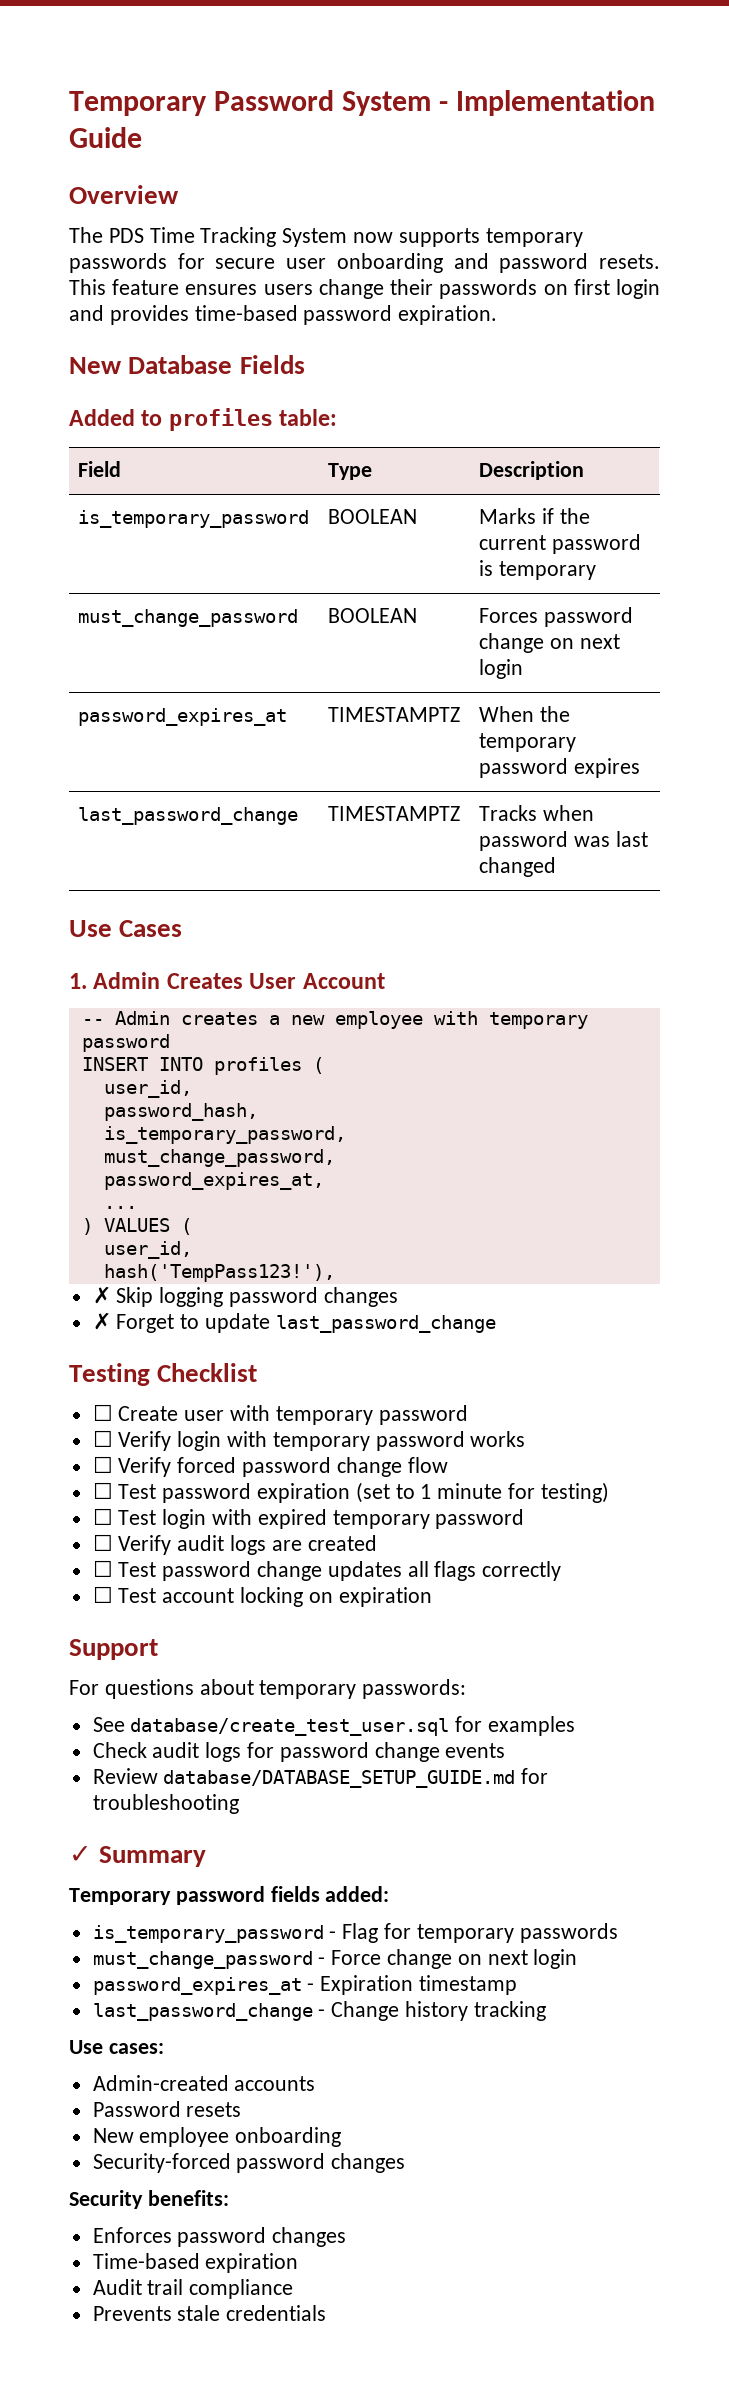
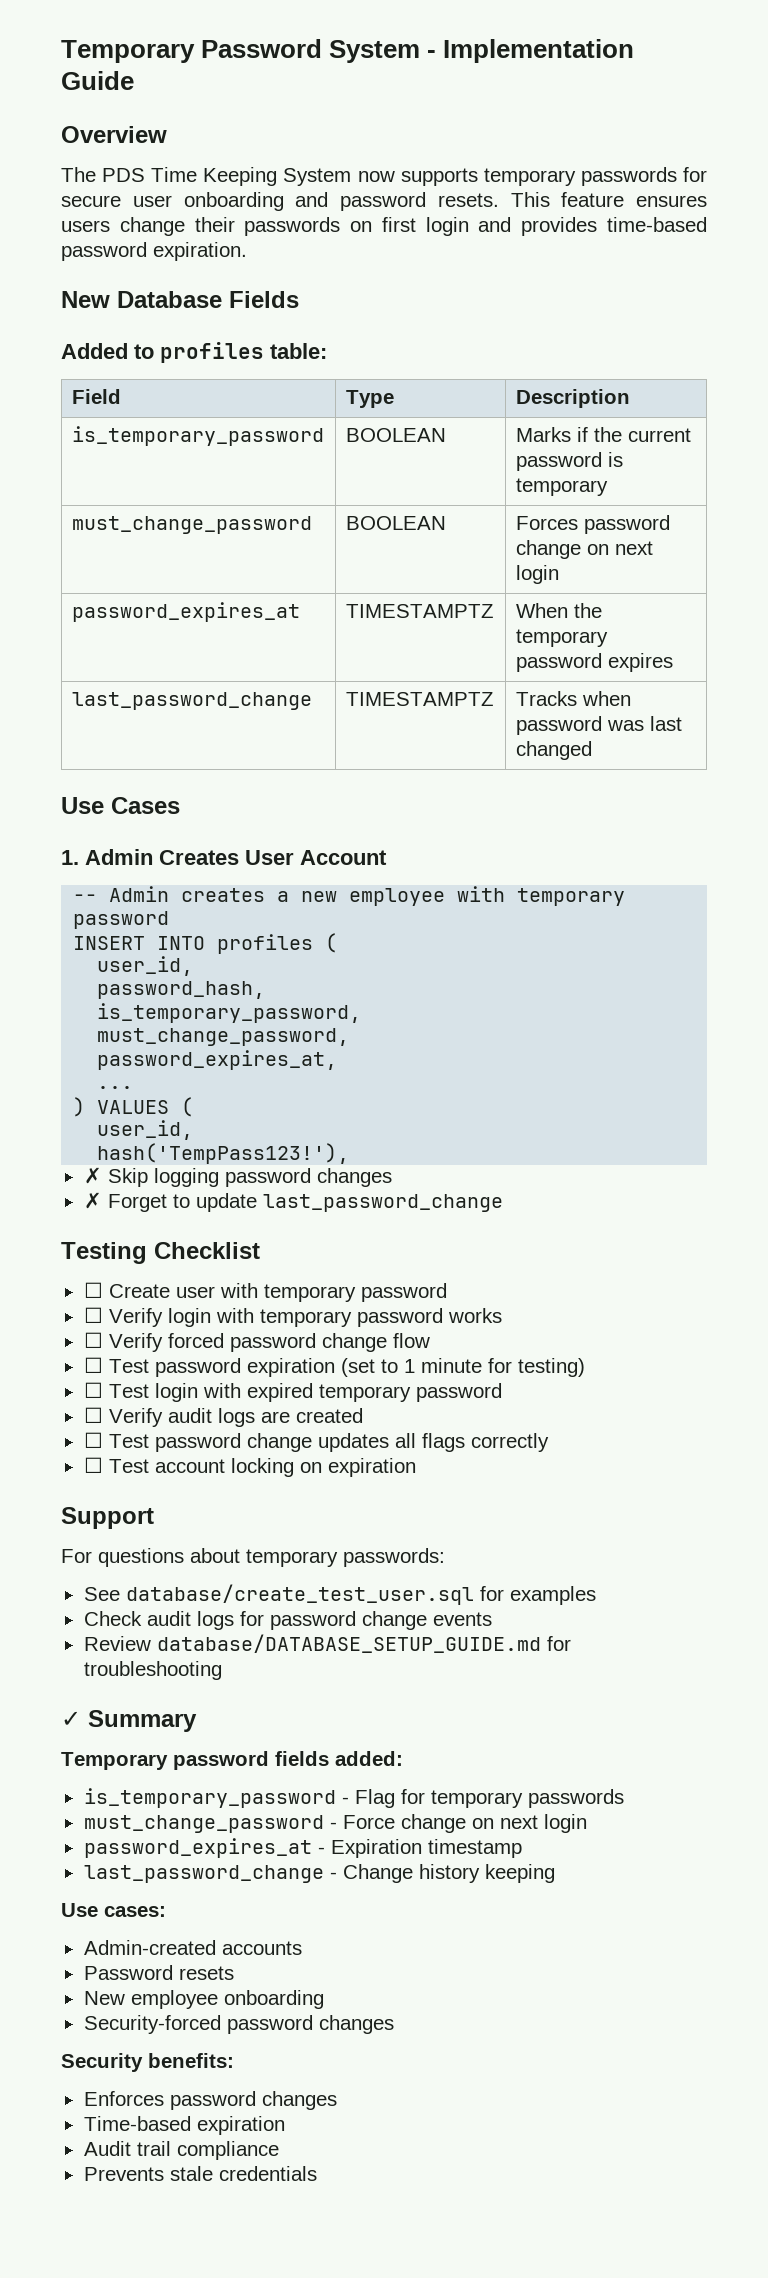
- The PDS Time Tracking System now supports temporary passwords for secure user onboarding and password resets.
+ The PDS Time Keeping System now supports temporary passwords for secure user onboarding and password resets.
- last_password_change - Change history tracking
+ last_password_change - Change history keeping

